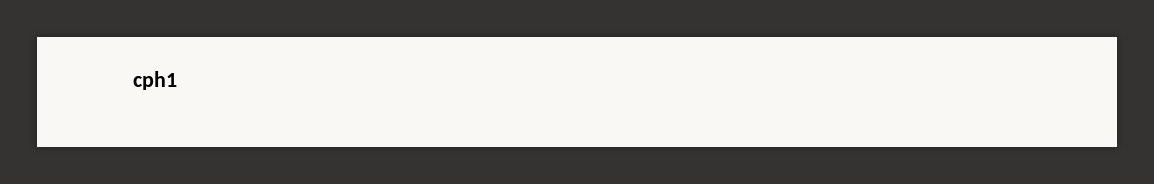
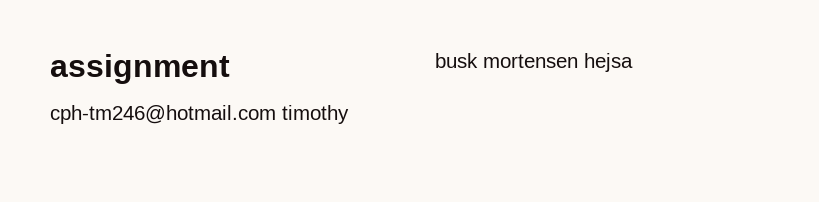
- cph1
+ assignment
+ cph-tm246@hotmail.com timothy busk mortensen hejsa

